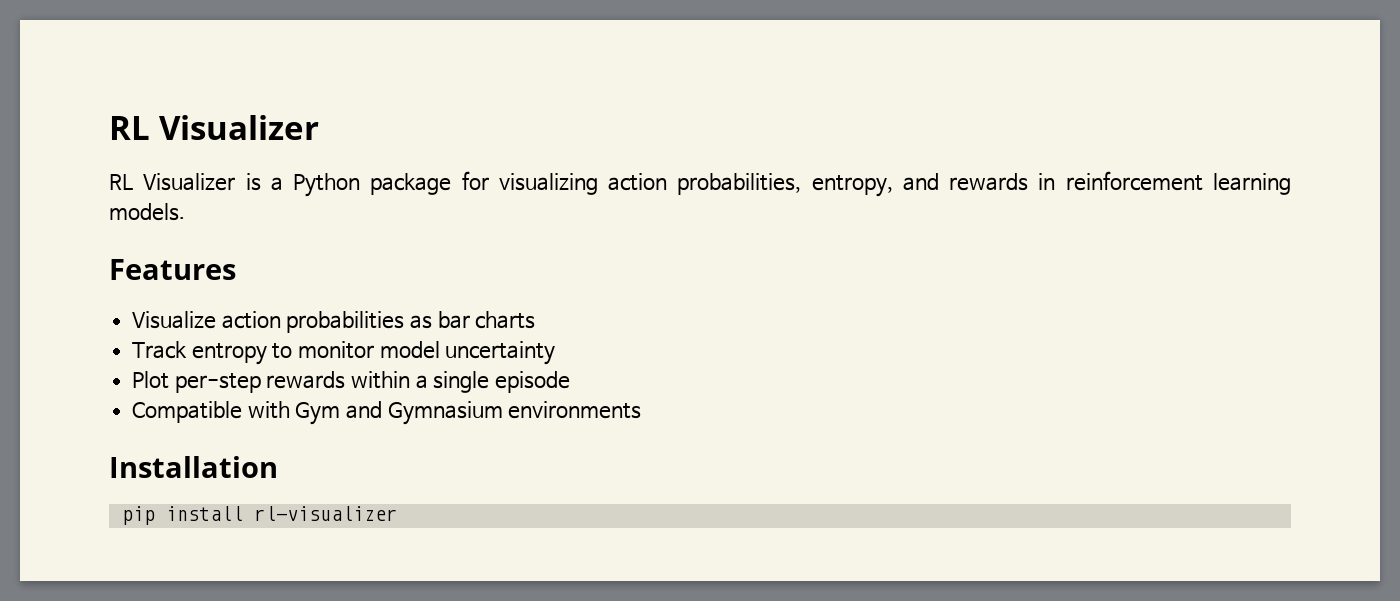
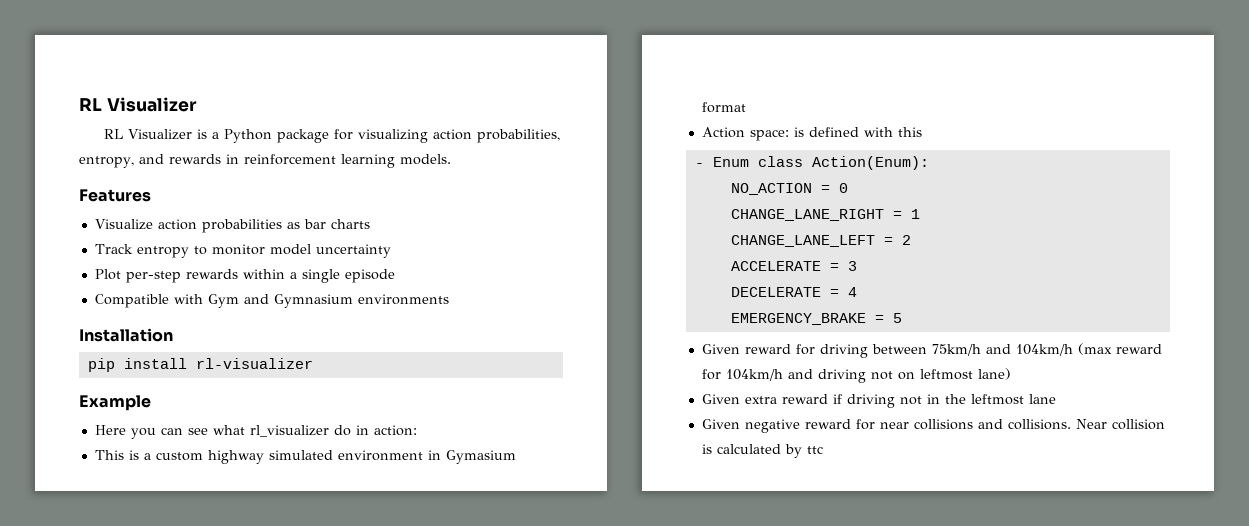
+ Example
+ Here you can see what rl_visualizer do in action:
+ This is a custom highway simulated environment in Gymasium format
+ Action space: is defined with this
+ - Enum class Action(Enum):
+ NO_ACTION = 0
+ CHANGE_LANE_RIGHT = 1
+ CHANGE_LANE_LEFT = 2
+ ACCELERATE = 3
+ DECELERATE = 4
+ EMERGENCY_BRAKE = 5
+ Given reward for driving between 75km/h and 104km/h (max reward for 104km/h and driving not on leftmost lane)
+ Given extra reward if driving not in the leftmost lane
+ Given negative reward for near collisions and collisions. Near collision is calculated by ttc

